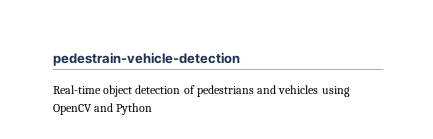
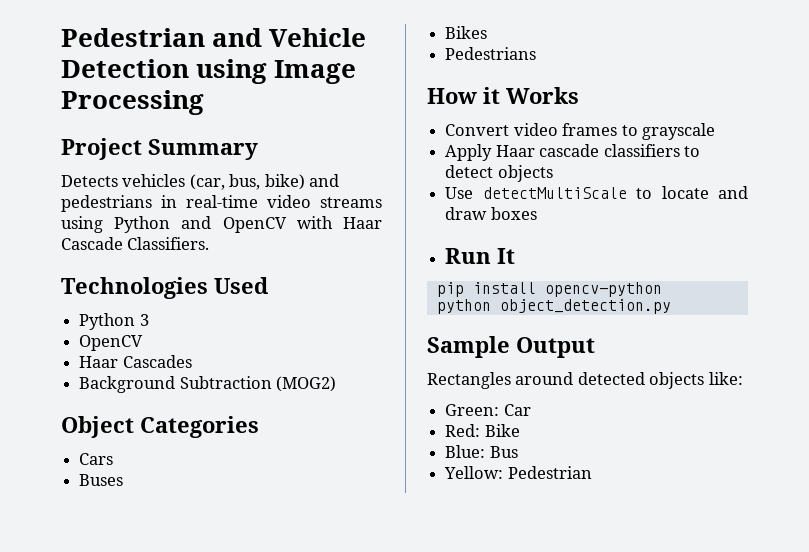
- pedestrain-vehicle-detection
- Real-time object detection of pedestrians and vehicles using OpenCV and Python
+ Pedestrian and Vehicle Detection using Image Processing
+ Project Summary
+ Detects vehicles (car, bus, bike) and pedestrians in real-time video streams using Python and OpenCV with Haar Cascade Classifiers.
+ Technologies Used
+ Python 3
+ OpenCV
+ Haar Cascades
+ Background Subtraction (MOG2)
+ Object Categories
+ Cars
+ Buses
+ Bikes
+ Pedestrians
+ How it Works
+ Convert video frames to grayscale
+ Apply Haar cascade classifiers to detect objects
+ Use detectMultiScale to locate and draw boxes
+ Run It
+ pip install opencv-python
+ python object_detection.py
+ Sample Output
+ Rectangles around detected objects like:
+ Green: Car
+ Red: Bike
+ Blue: Bus
+ Yellow: Pedestrian

